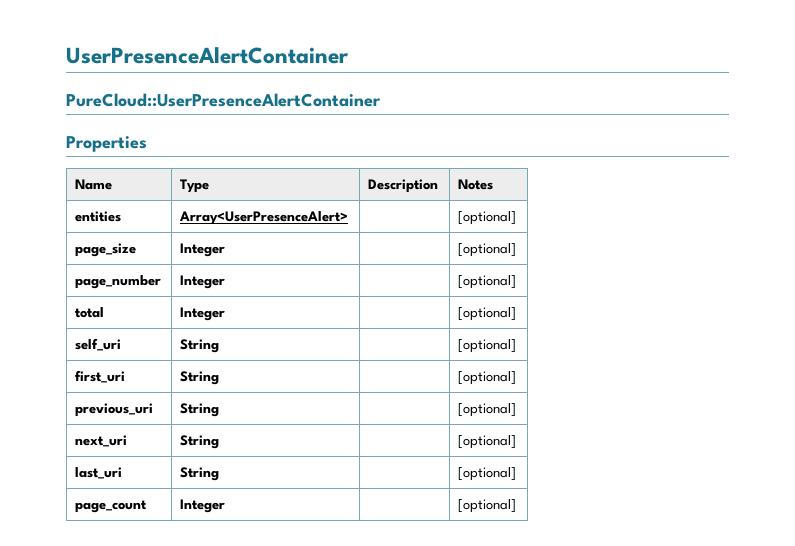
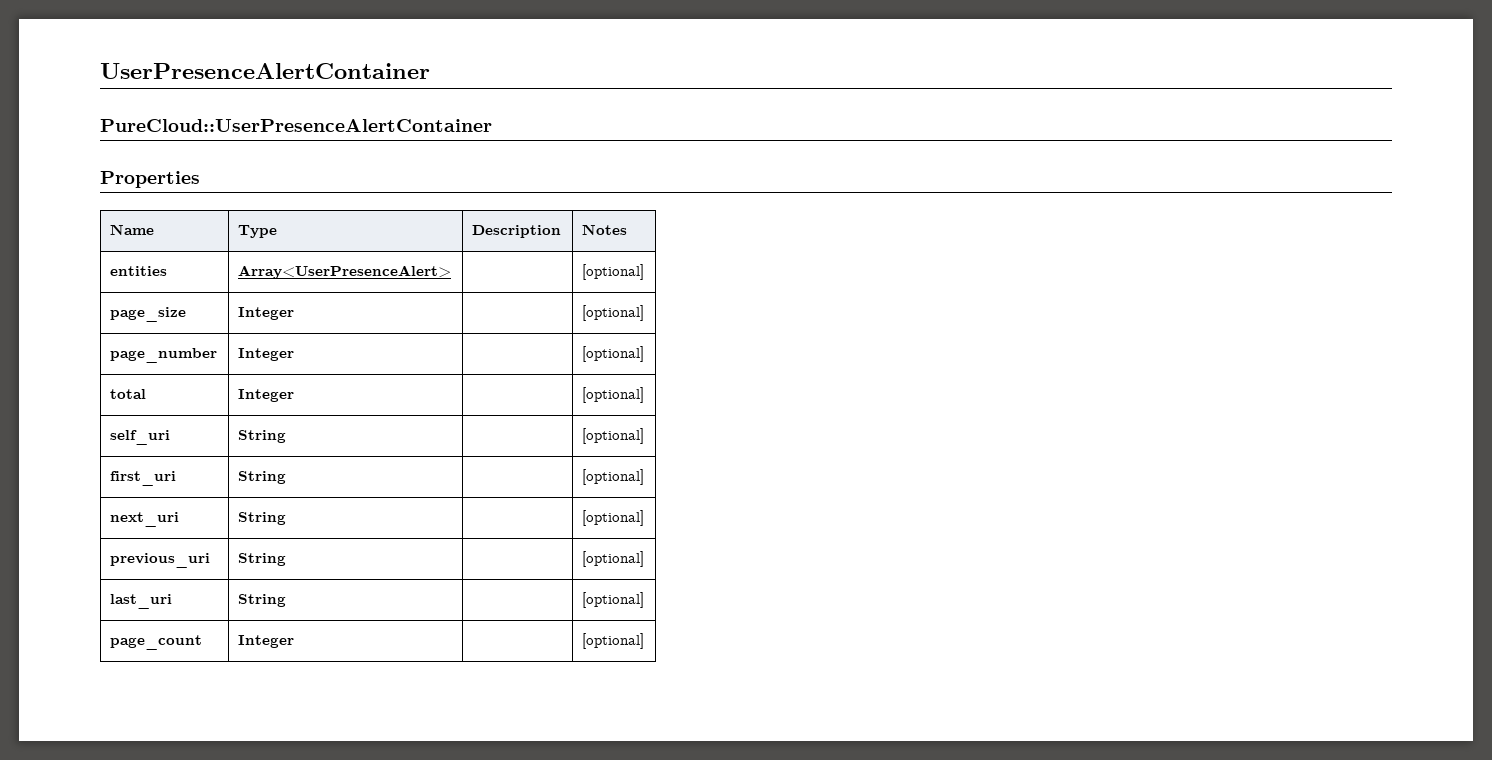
+ next_uri | String | | [optional]
  previous_uri | String | | [optional]
- next_uri | String | | [optional]

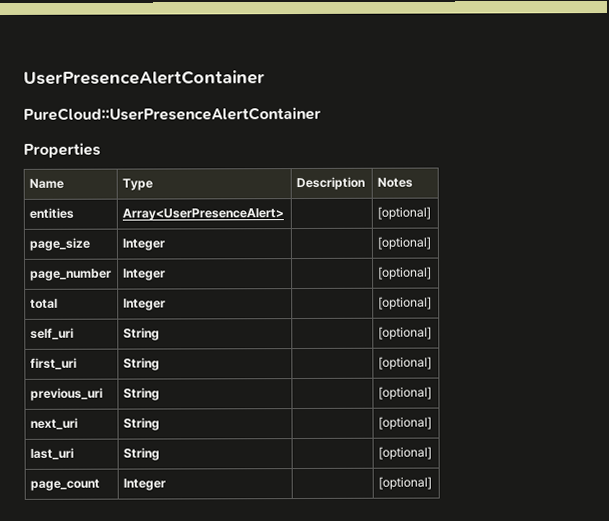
+ previous_uri | String | | [optional]
  next_uri | String | | [optional]
- previous_uri | String | | [optional]

